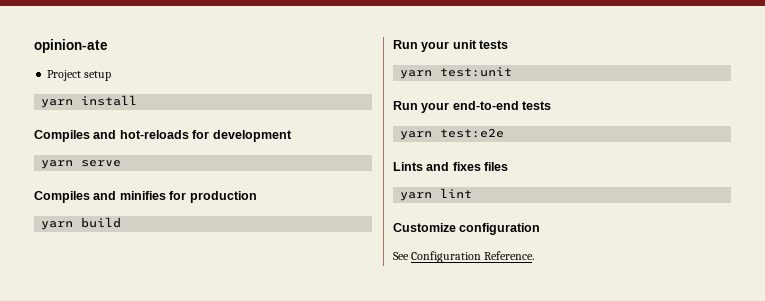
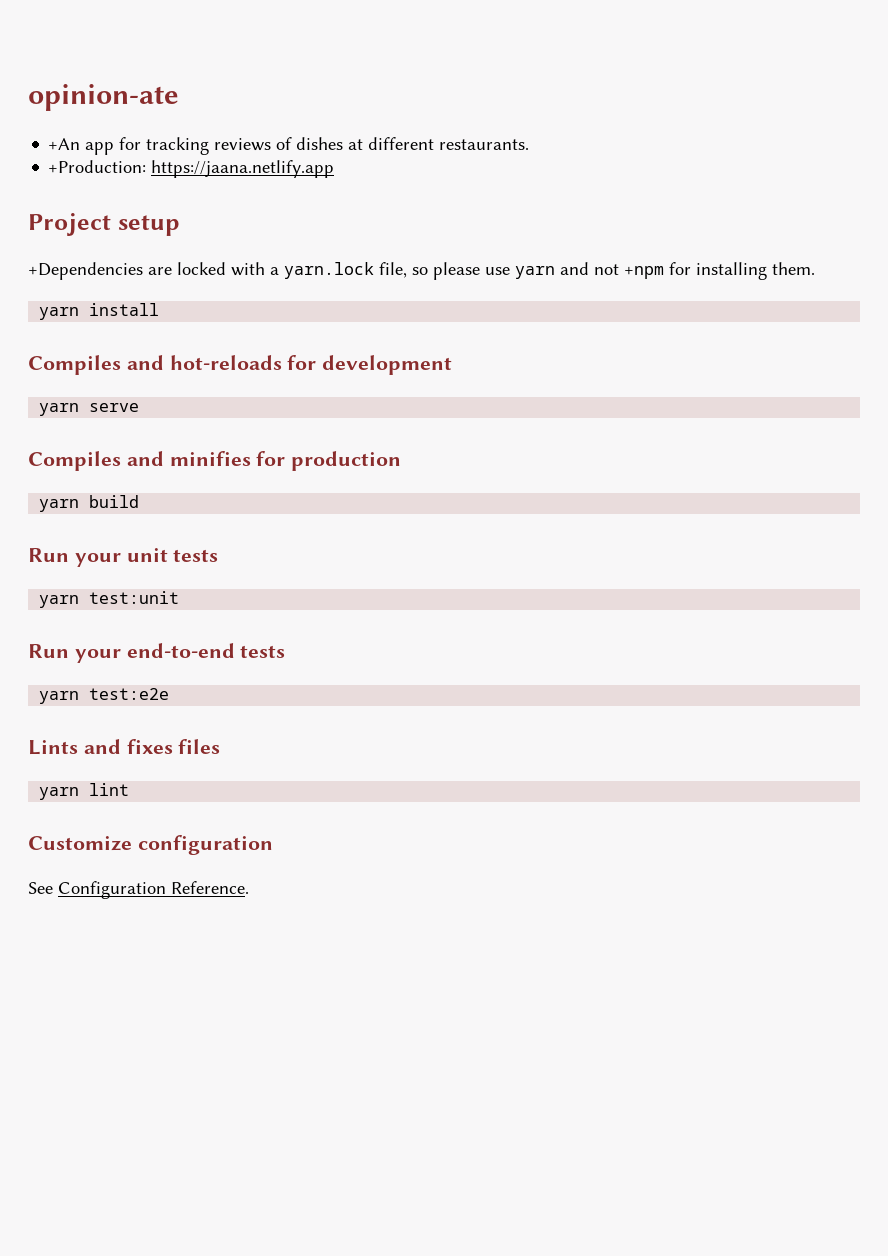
+ +An app for tracking reviews of dishes at different restaurants.
+ +Production: https://jaana.netlify.app
  Project setup
+ +Dependencies are locked with a yarn.lock file, so please use yarn and not +npm for installing them.

